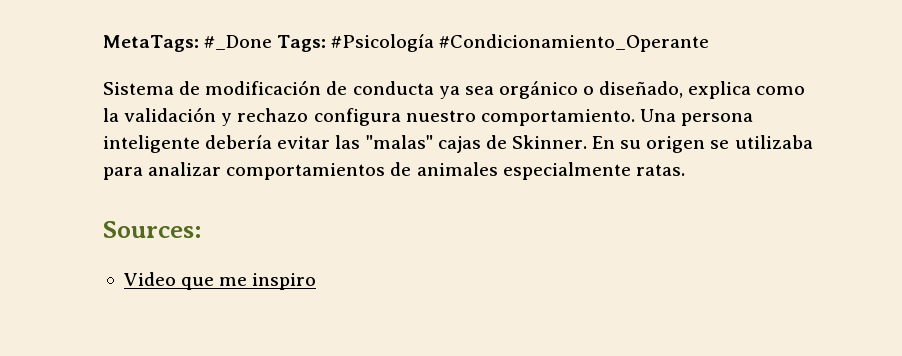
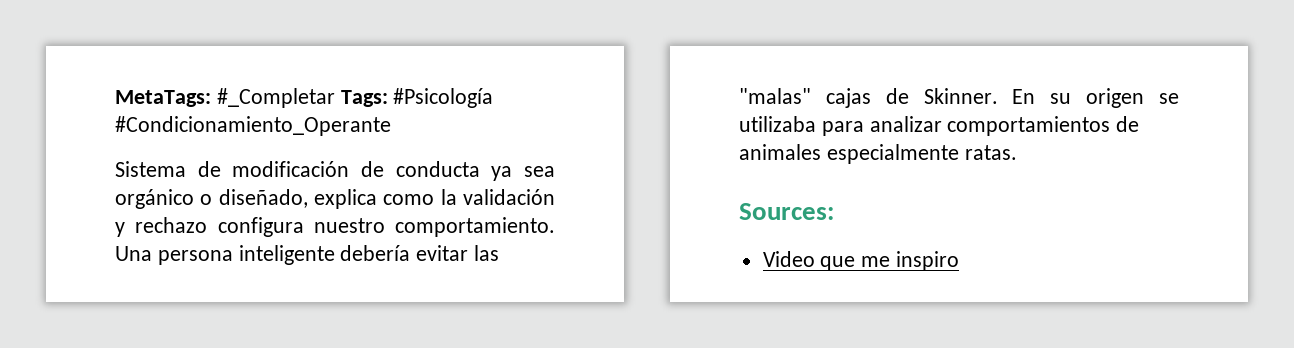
- MetaTags: #_Done Tags: #Psicología #Condicionamiento_Operante
+ MetaTags: #_Completar Tags: #Psicología #Condicionamiento_Operante

